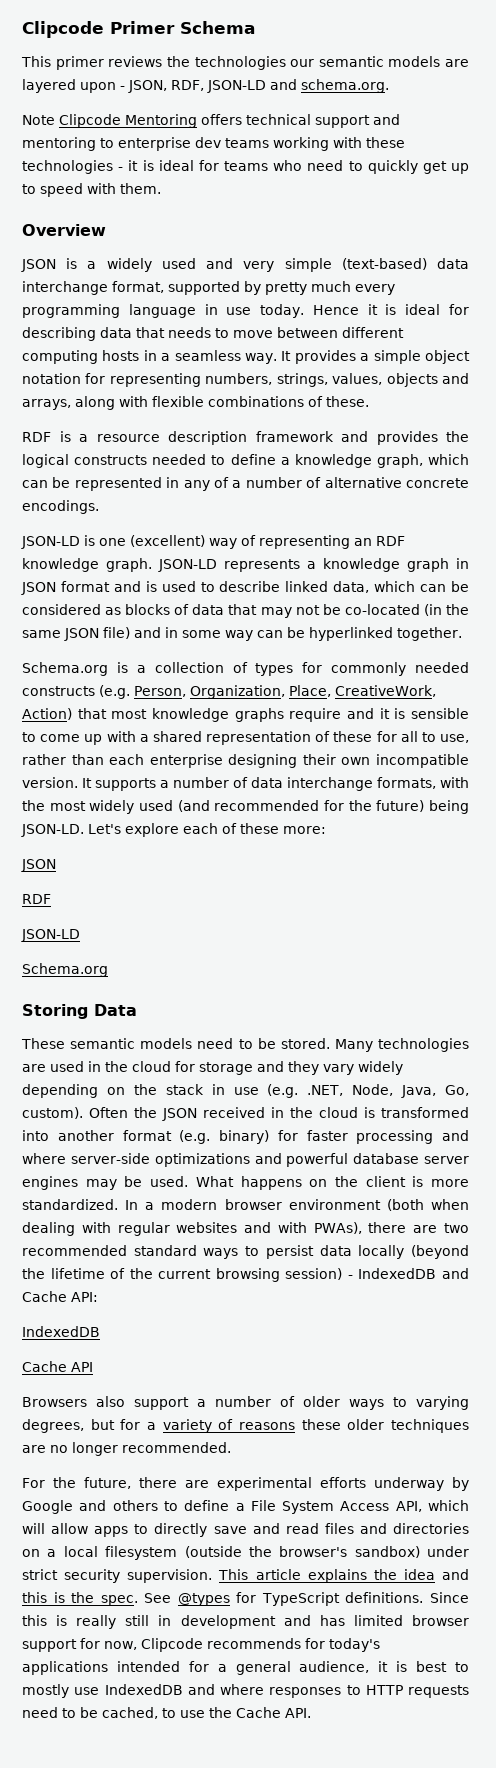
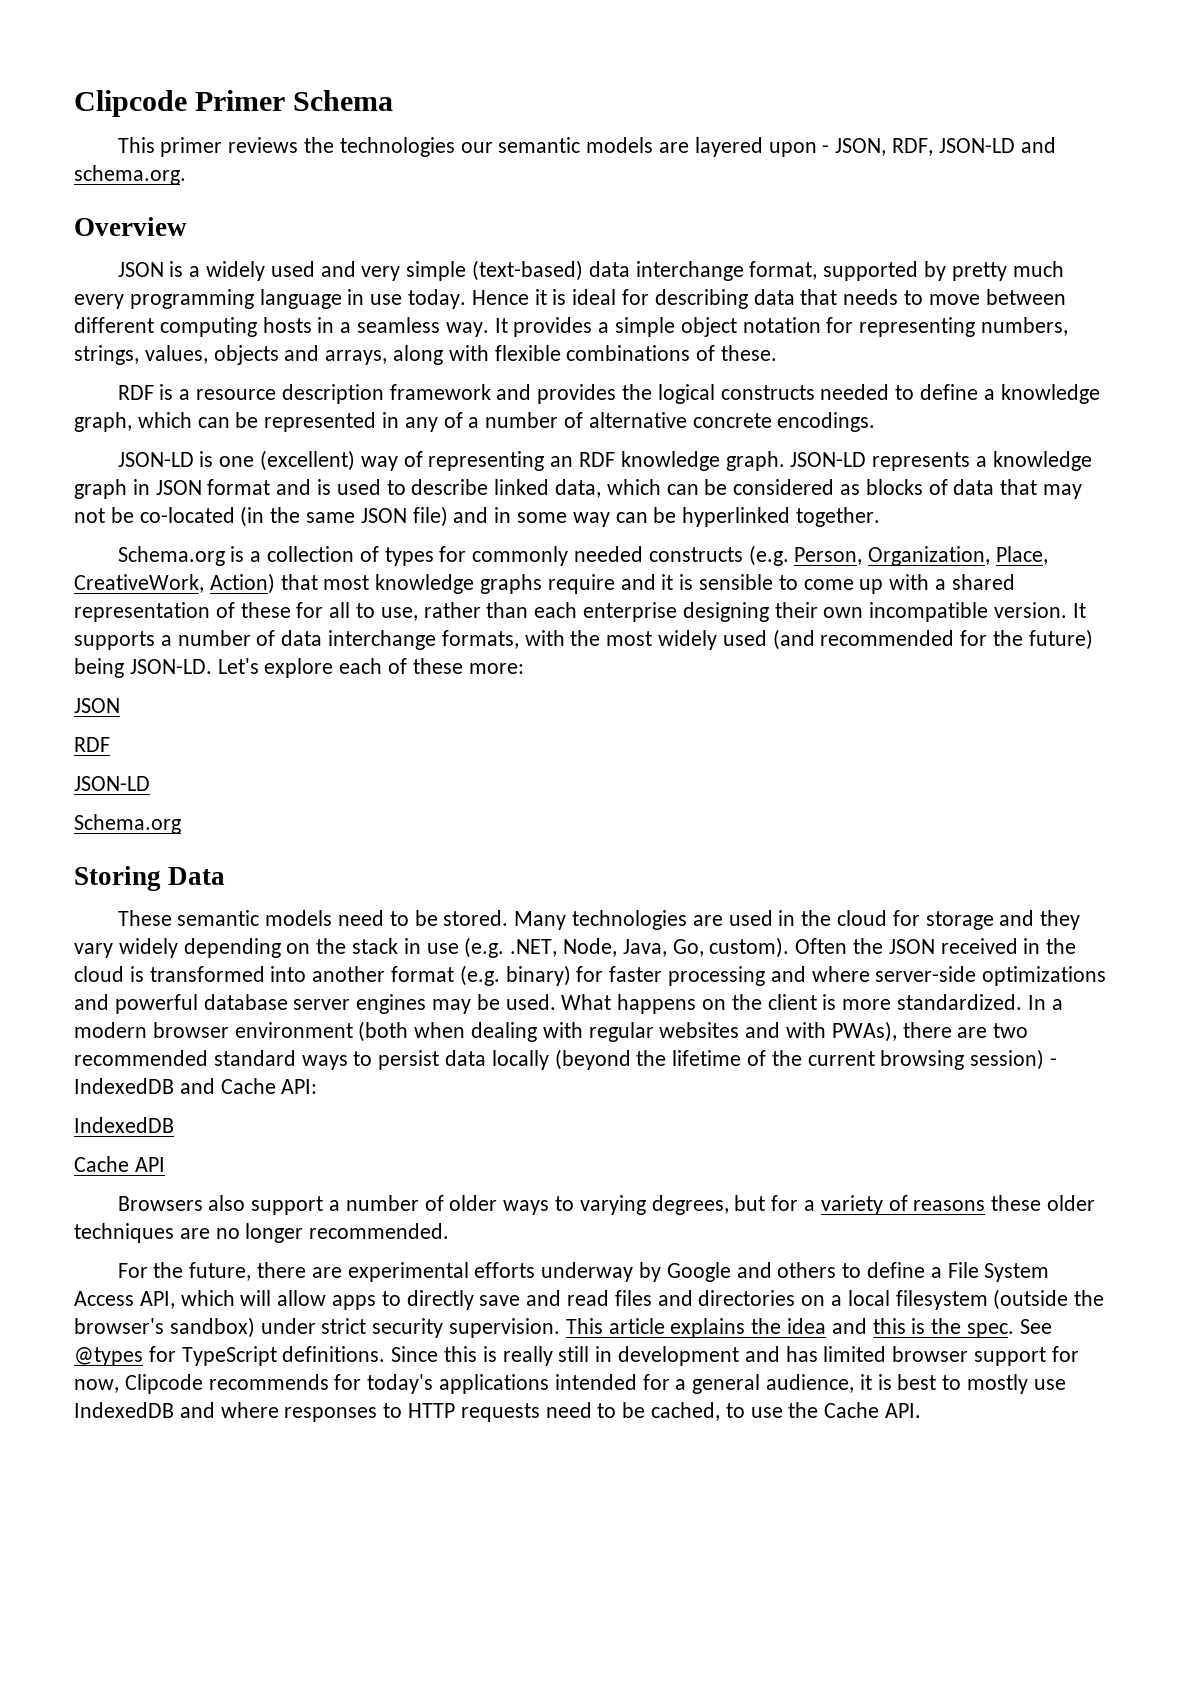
- Note Clipcode Mentoring offers technical support and mentoring to enterprise dev teams working with these technologies - it is ideal for teams who need to quickly get up to speed with them.

